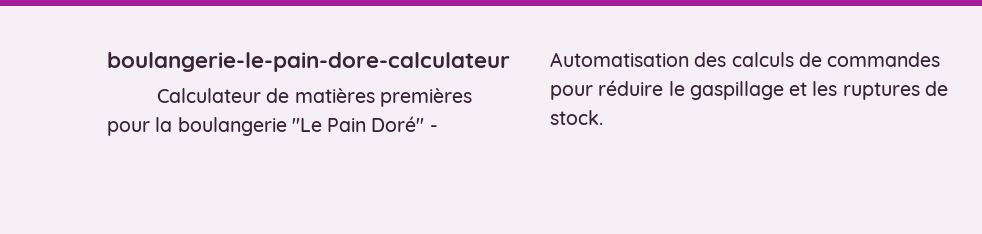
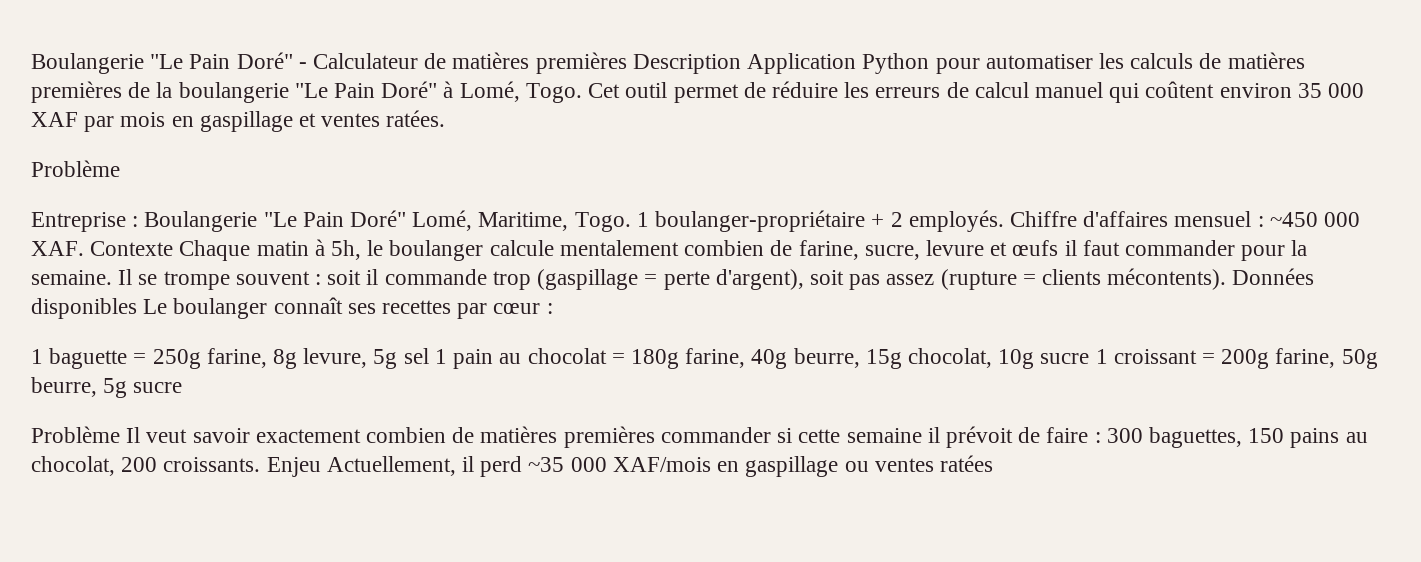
- boulangerie-le-pain-dore-calculateur
- Calculateur de matières premières pour la boulangerie "Le Pain Doré" - Automatisation des calculs de commandes pour réduire le gaspillage et les ruptures de stock.
+ Boulangerie "Le Pain Doré" - Calculateur de matières premières Description Application Python pour automatiser les calculs de matières premières de la boulangerie "Le Pain Doré" à Lomé, Togo. Cet outil permet de réduire les erreurs de calcul manuel qui coûtent environ 35 000 XAF par mois en gaspillage et ventes ratées.
+ Problème
+ Entreprise : Boulangerie "Le Pain Doré" Lomé, Maritime, Togo. 1 boulanger-propriétaire + 2 employés. Chiffre d'affaires mensuel : ~450 000 XAF. Contexte Chaque matin à 5h, le boulanger calcule mentalement combien de farine, sucre, levure et œufs il faut commander pour la semaine. Il se trompe souvent : soit il commande trop (gaspillage = perte d'argent), soit pas assez (rupture = clients mécontents). Données disponibles Le boulanger connaît ses recettes par cœur :
+ 1 baguette = 250g farine, 8g levure, 5g sel 1 pain au chocolat = 180g farine, 40g beurre, 15g chocolat, 10g sucre 1 croissant = 200g farine, 50g beurre, 5g sucre
+ Problème Il veut savoir exactement combien de matières premières commander si cette semaine il prévoit de faire : 300 baguettes, 150 pains au chocolat, 200 croissants. Enjeu Actuellement, il perd ~35 000 XAF/mois en gaspillage ou ventes ratées

